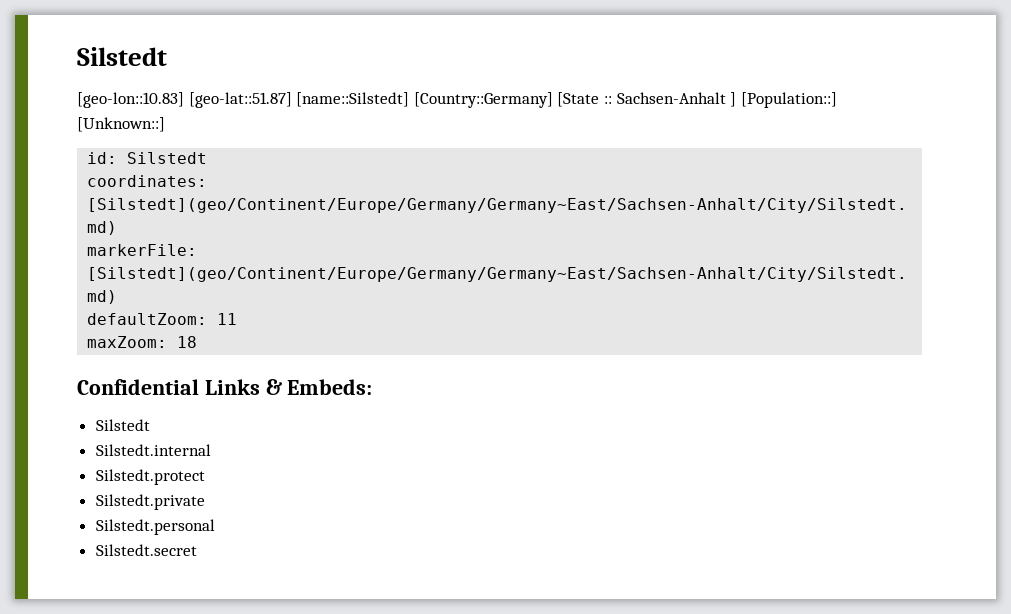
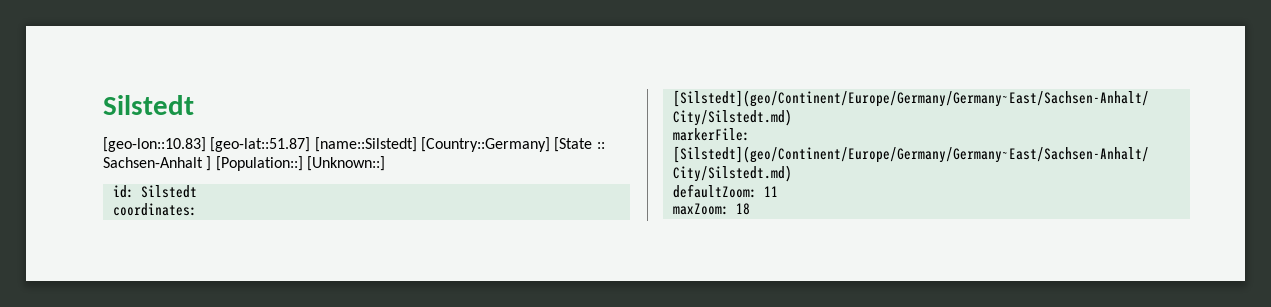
- Confidential Links & Embeds:
- Silstedt
- Silstedt.internal
- Silstedt.protect
- Silstedt.private
- Silstedt.personal
- Silstedt.secret

